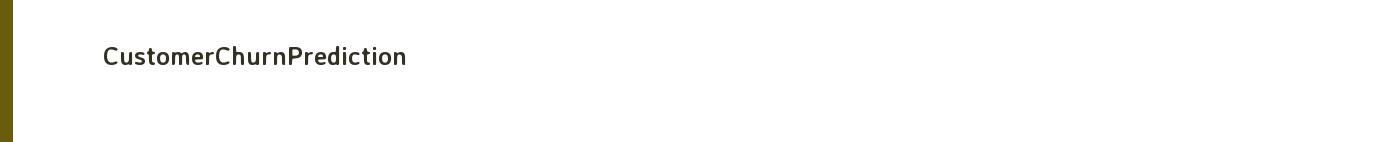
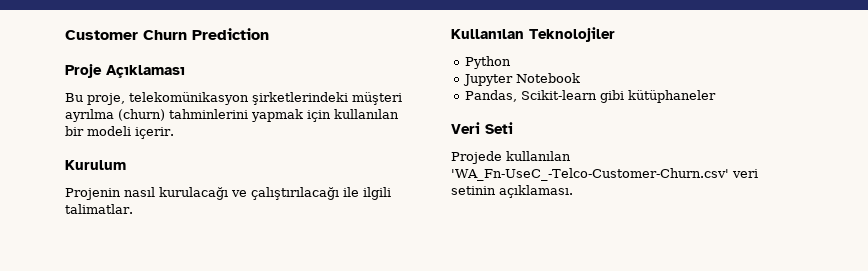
- CustomerChurnPrediction
+ Customer Churn Prediction
+ Proje Açıklaması
+ Bu proje, telekomünikasyon şirketlerindeki müşteri ayrılma (churn) tahminlerini yapmak için kullanılan bir modeli içerir.
+ Kurulum
+ Projenin nasıl kurulacağı ve çalıştırılacağı ile ilgili talimatlar.
+ Kullanılan Teknolojiler
+ Python
+ Jupyter Notebook
+ Pandas, Scikit-learn gibi kütüphaneler
+ Veri Seti
+ Projede kullanılan 'WA_Fn-UseC_-Telco-Customer-Churn.csv' veri setinin açıklaması.

